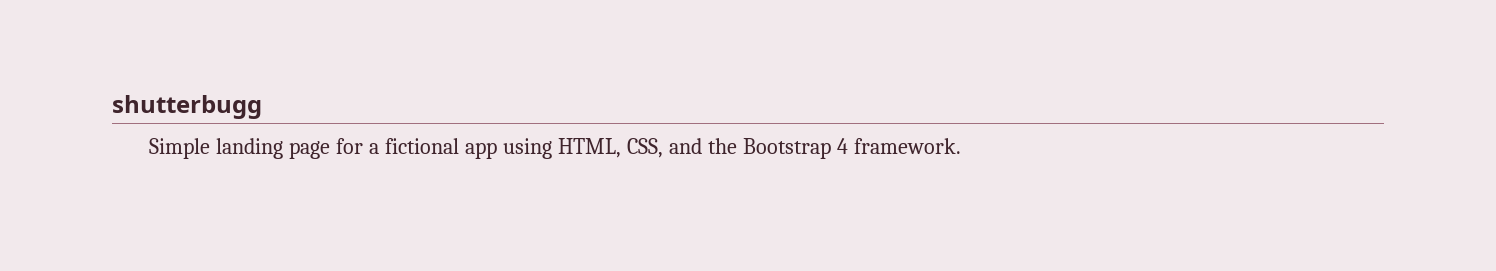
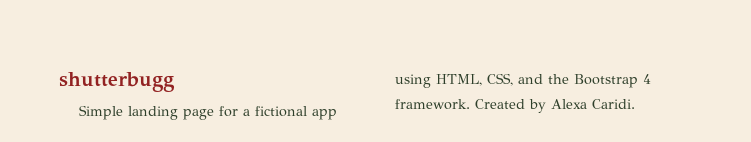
+ Created by Alexa Caridi.

